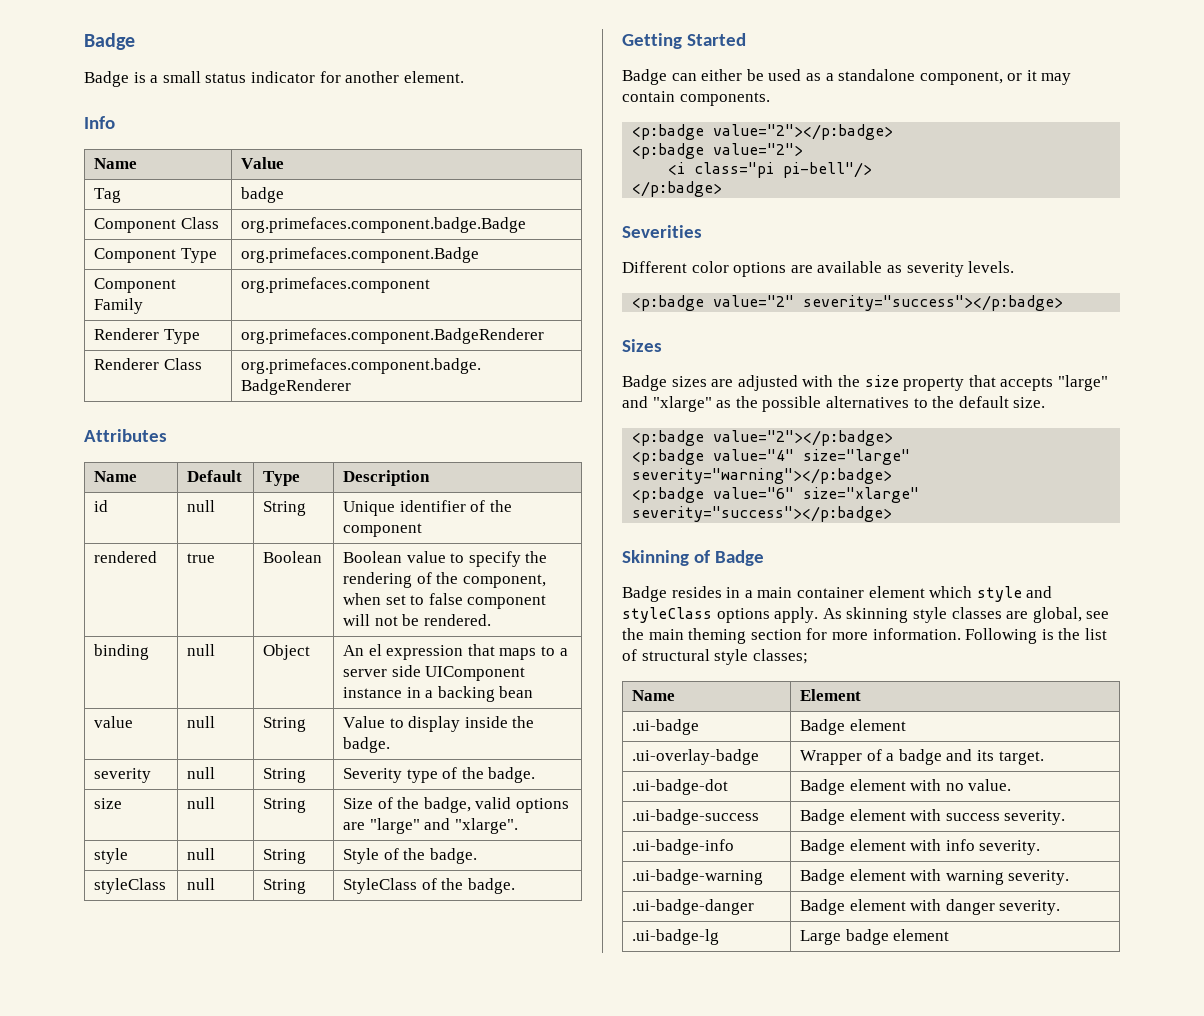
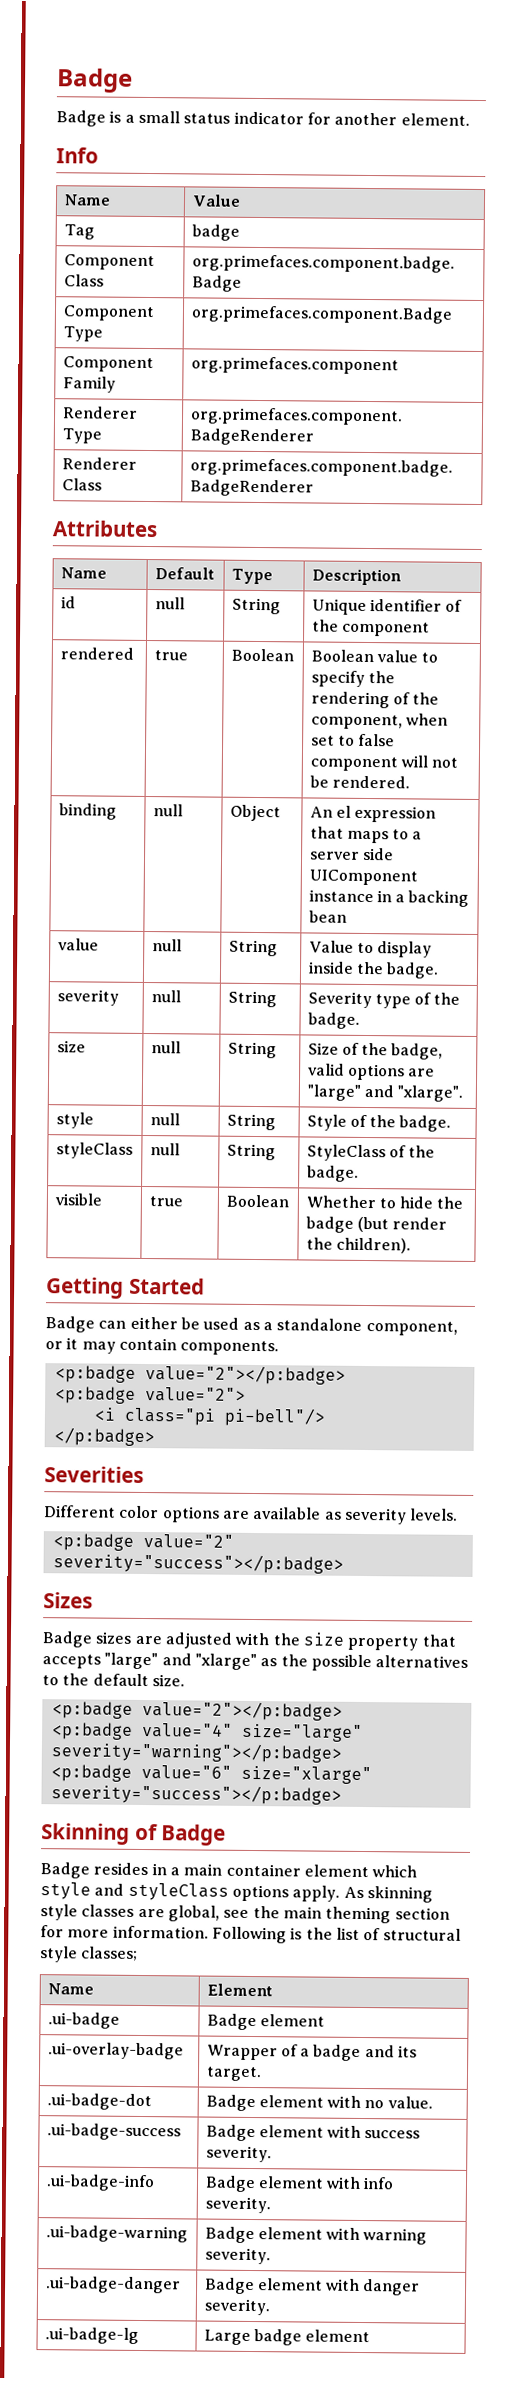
+ visible | true | Boolean | Whether to hide the badge (but render the children).

